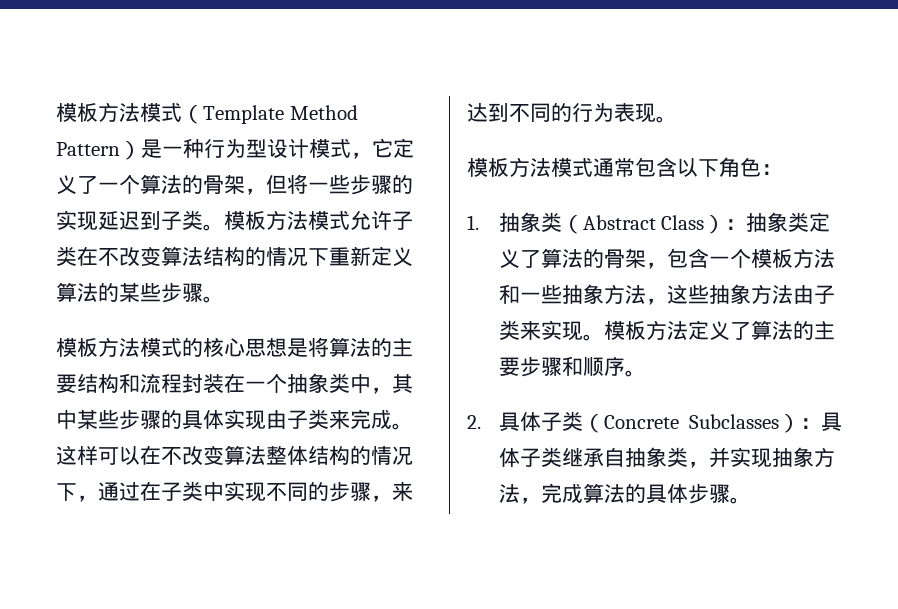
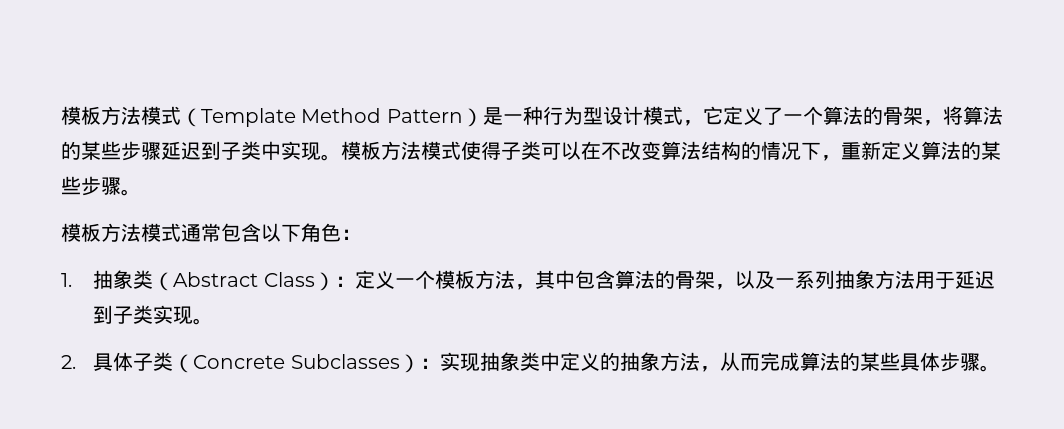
- 模板方法模式（Template Method Pattern）是一种行为型设计模式，它定义了一个算法的骨架，但将一些步骤的实现延迟到子类。
+ 模板方法模式（Template Method Pattern）是一种行为型设计模式，它定义了一个算法的骨架，将算法的某些步骤延迟到子类中实现。
- 模板方法模式允许子类在不改变算法结构的情况下重新定义算法的某些步骤。
+ 模板方法模式使得子类可以在不改变算法结构的情况下，重新定义算法的某些步骤。
- 模板方法模式的核心思想是将算法的主要结构和流程封装在一个抽象类中，其中某些步骤的具体实现由子类来完成。这样可以在不改变算法整体结构的情况下，通过在子类中实现不同的步骤，来达到不同的行为表现。
- 1.抽象类（Abstract Class）：抽象类定义了算法的骨架，包含一个模板方法和一些抽象方法，这些抽象方法由子类来实现。模板方法定义了算法的主要步骤和顺序。
+ 1.抽象类（Abstract Class）：定义一个模板方法，其中包含算法的骨架，以及一系列抽象方法用于延迟到子类实现。
- 2.具体子类（Concrete Subclasses）：具体子类继承自抽象类，并实现抽象方法，完成算法的具体步骤。
+ 2.具体子类（Concrete Subclasses）：实现抽象类中定义的抽象方法，从而完成算法的某些具体步骤。

